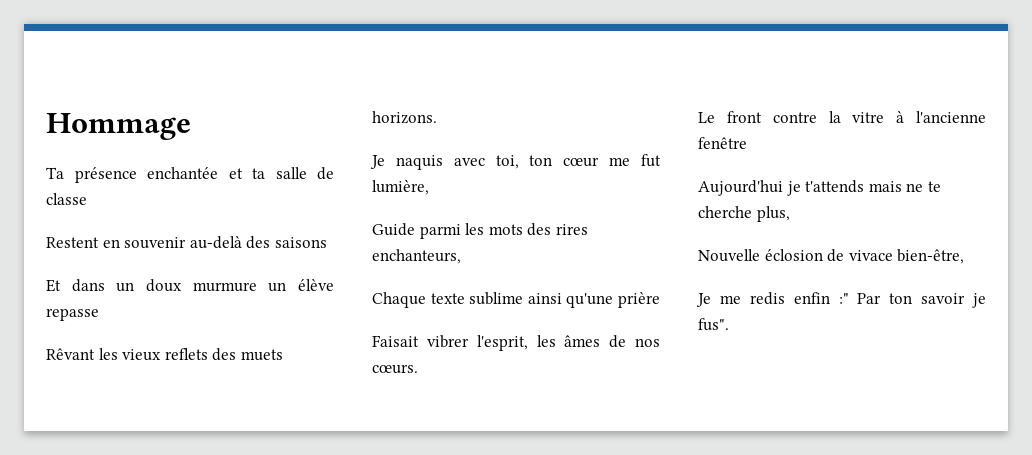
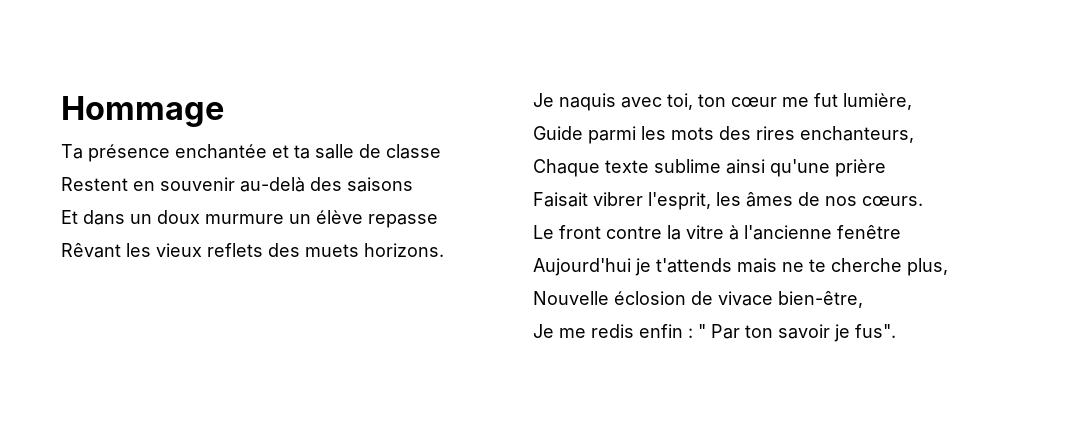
- Je me redis enfin :" Par ton savoir je fus".
+ Je me redis enfin : " Par ton savoir je fus".

